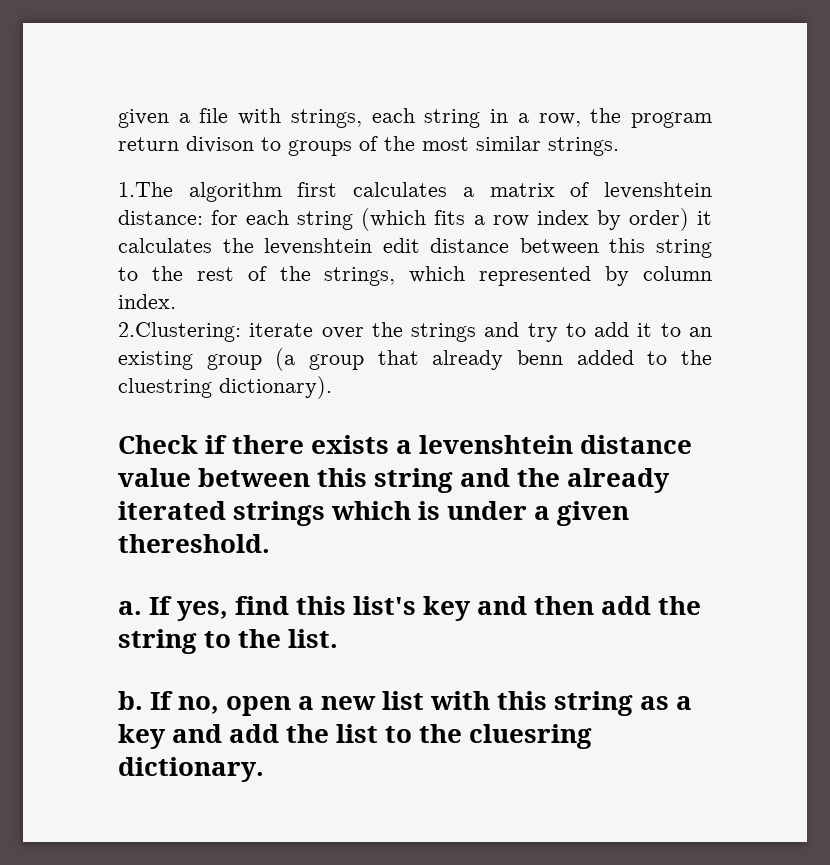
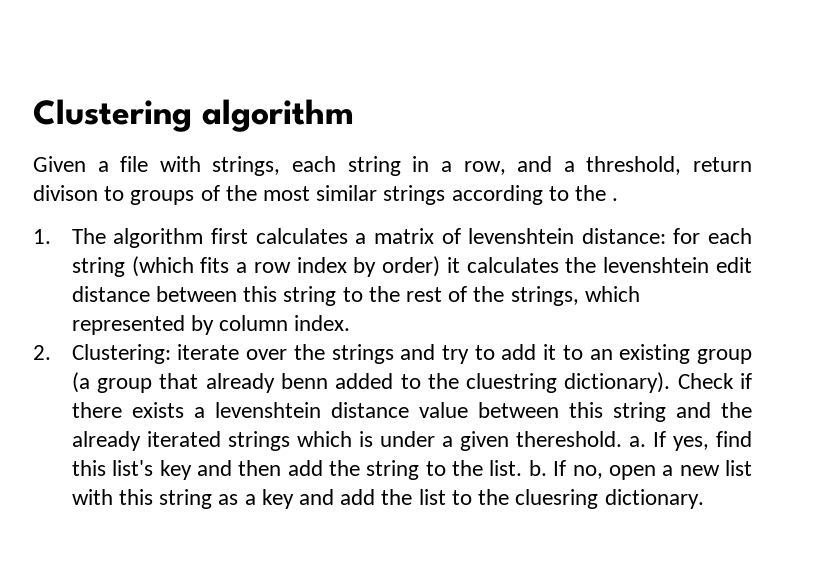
- given a file with strings, each string in a row, the program return divison to groups of the most similar strings.
- 1.The algorithm first calculates a matrix of levenshtein distance: for each string (which fits a row index by order) it calculates the levenshtein edit distance between this string to the rest of the strings, which represented by column index.
+ Clustering algorithm
+ Given a file with strings, each string in a row, and a threshold, return divison to groups of the most similar strings according to the .
+ 1. The algorithm first calculates a matrix of levenshtein distance: for each string (which fits a row index by order) it calculates the levenshtein edit distance between this string to the rest of the strings, which represented by column index.
- 2.Clustering: iterate over the strings and try to add it to an existing group (a group that already benn added to the cluestring dictionary).
- Check if there exists a levenshtein distance value between this string and the already iterated strings which is under a given thereshold.
- a.
+ 2. Clustering: iterate over the strings and try to add it to an existing group (a group that already benn added to the cluestring dictionary). Check if there exists a levenshtein distance value between this string and the already iterated strings which is under a given thereshold. a.
- If yes, find this list's key and then add the string to the list.
- b.
+ If yes, find this list's key and then add the string to the list. b.

